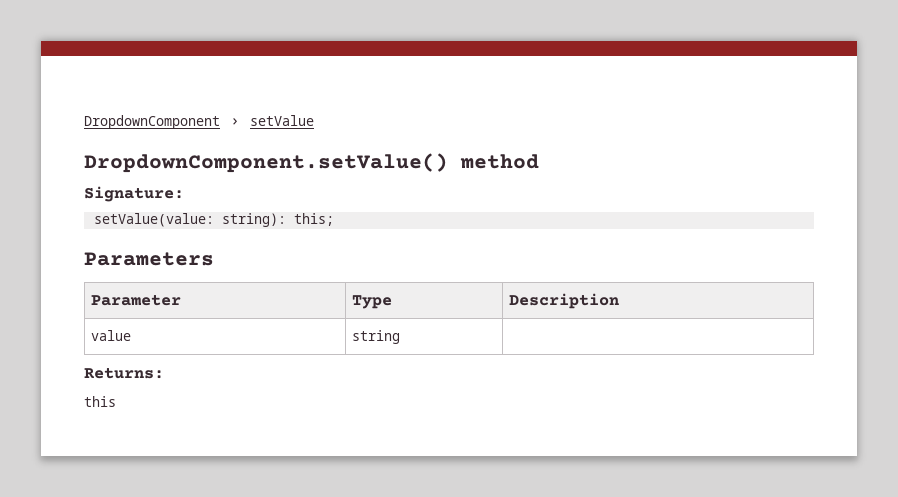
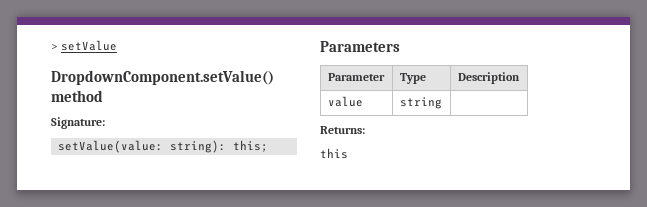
- DropdownComponent › setValue
+ > setValue

